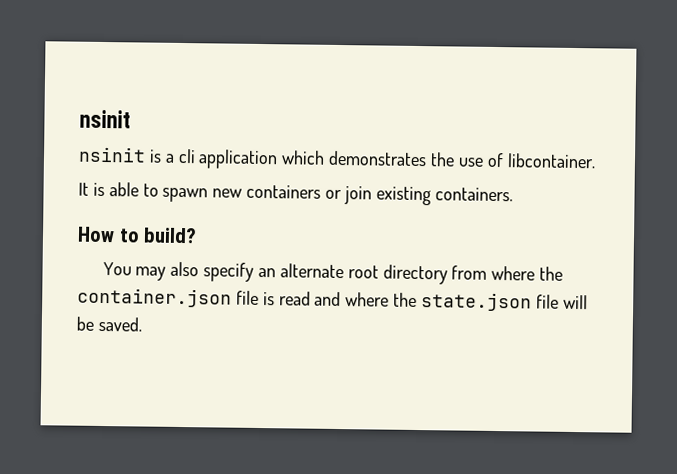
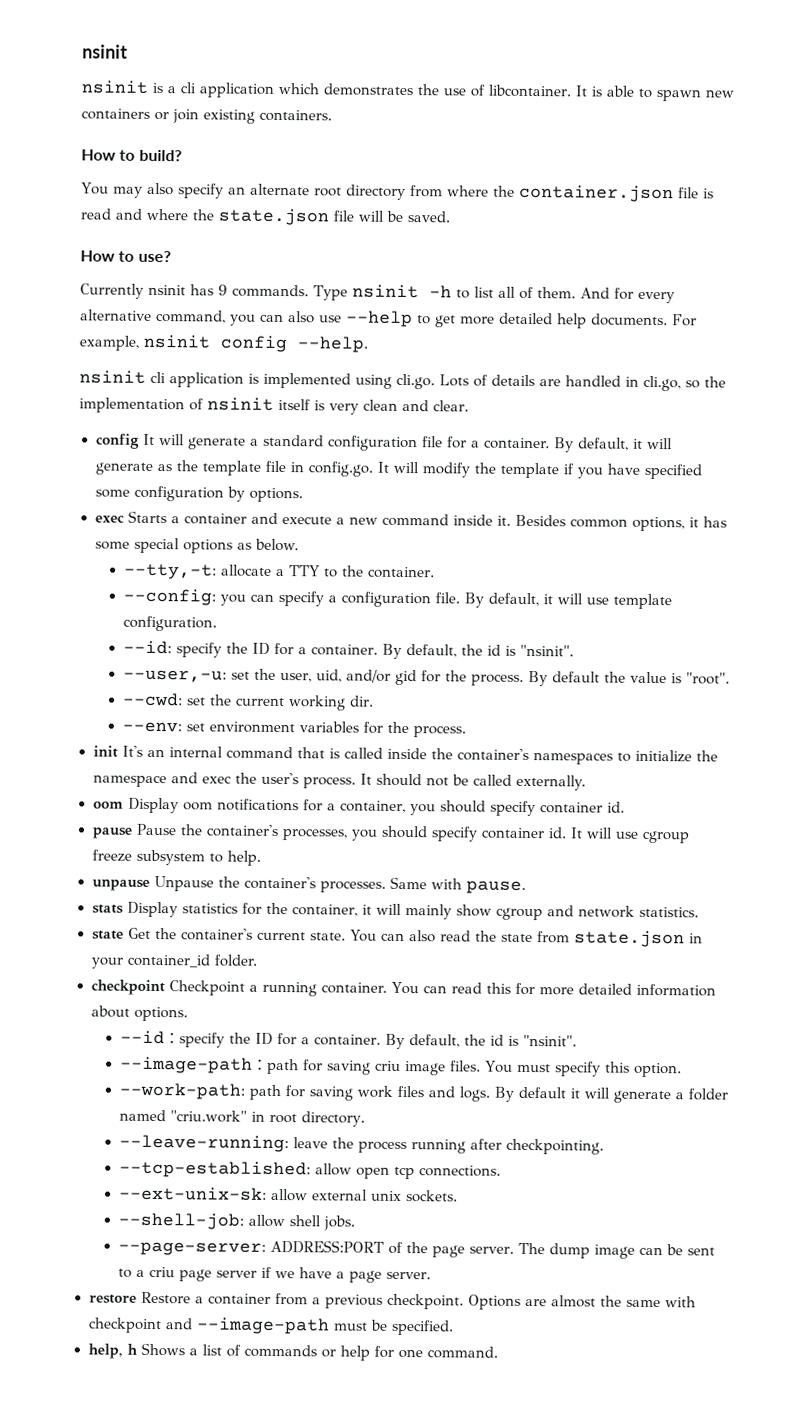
- nsinit is a cli application which demonstrates the use of libcontainer.
- It is able to spawn new containers or join existing containers.
+ nsinit is a cli application which demonstrates the use of libcontainer. It is able to spawn new containers or join existing containers.
+ How to use?
+ Currently nsinit has 9 commands. Type nsinit -h to list all of them. And for every alternative command, you can also use --help to get more detailed help documents. For example, nsinit config --help.
+ nsinit cli application is implemented using cli.go. Lots of details are handled in cli.go, so the implementation of nsinit itself is very clean and clear.
+ config It will generate a standard configuration file for a container. By default, it will generate as the template file in config.go. It will modify the template if you have specified some configuration by options.
+ exec Starts a container and execute a new command inside it. Besides common options, it has some special options as below.
+ --tty,-t: allocate a TTY to the container.
+ --config: you can specify a configuration file. By default, it will use template configuration.
+ --id: specify the ID for a container. By default, the id is "nsinit".
+ --user,-u: set the user, uid, and/or gid for the process. By default the value is "root".
+ --cwd: set the current working dir.
+ --env: set environment variables for the process.
+ init It's an internal command that is called inside the container's namespaces to initialize the namespace and exec the user's process. It should not be called externally.
+ oom Display oom notifications for a container, you should specify container id.
+ pause Pause the container's processes, you should specify container id. It will use cgroup freeze subsystem to help.
+ unpause Unpause the container's processes. Same with pause.
+ stats Display statistics for the container, it will mainly show cgroup and network statistics.
+ state Get the container's current state. You can also read the state from state.json in your container_id folder.
+ checkpoint Checkpoint a running container. You can read this for more detailed information about options.
+ --id：specify the ID for a container. By default, the id is "nsinit".
+ --image-path：path for saving criu image files. You must specify this option.
+ --work-path: path for saving work files and logs. By default it will generate a folder named "criu.work" in root directory.
+ --leave-running: leave the process running after checkpointing.
+ --tcp-established: allow open tcp connections.
+ --ext-unix-sk: allow external unix sockets.
+ --shell-job: allow shell jobs.
+ --page-server: ADDRESS:PORT of the page server. The dump image can be sent to a criu page server if we have a page server.
+ restore Restore a container from a previous checkpoint. Options are almost the same with checkpoint and --image-path must be specified.
+ help, h Shows a list of commands or help for one command.

